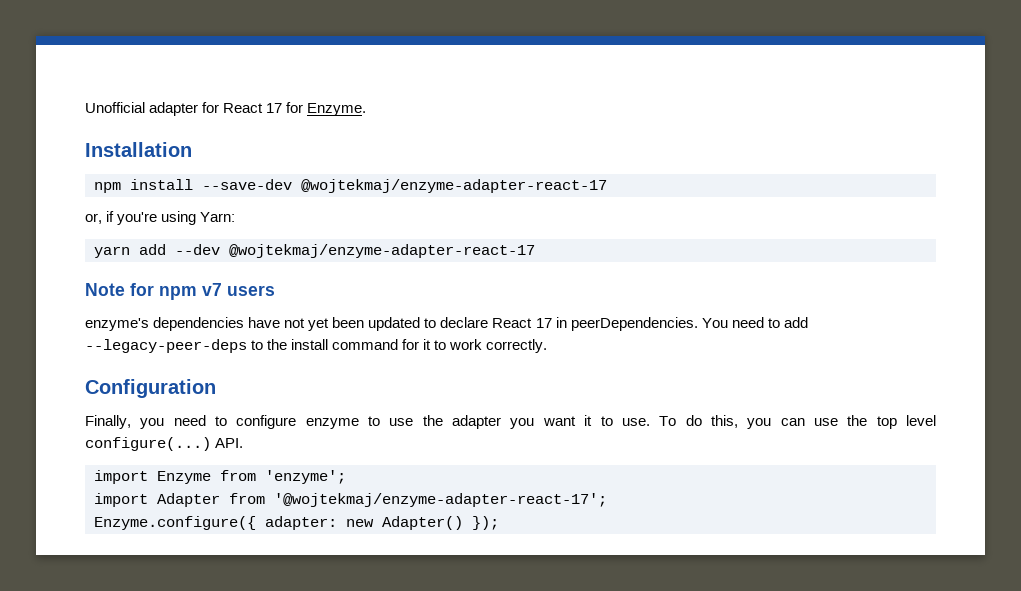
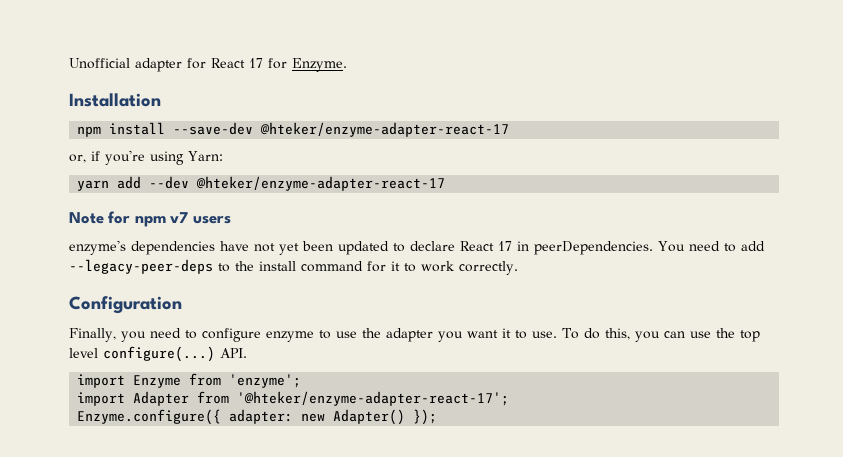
- npm install --save-dev @wojtekmaj/enzyme-adapter-react-17
+ npm install --save-dev @hteker/enzyme-adapter-react-17
- yarn add --dev @wojtekmaj/enzyme-adapter-react-17
+ yarn add --dev @hteker/enzyme-adapter-react-17
- import Adapter from '@wojtekmaj/enzyme-adapter-react-17';
+ import Adapter from '@hteker/enzyme-adapter-react-17';

